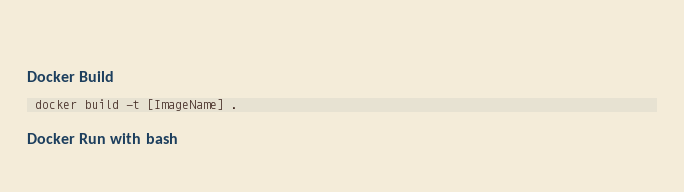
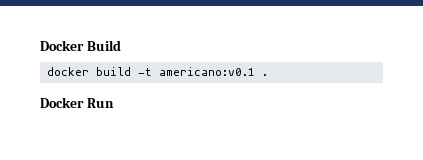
- docker build -t [ImageName] .
+ docker build -t americano:v0.1 .
- Docker Run with bash
+ Docker Run

